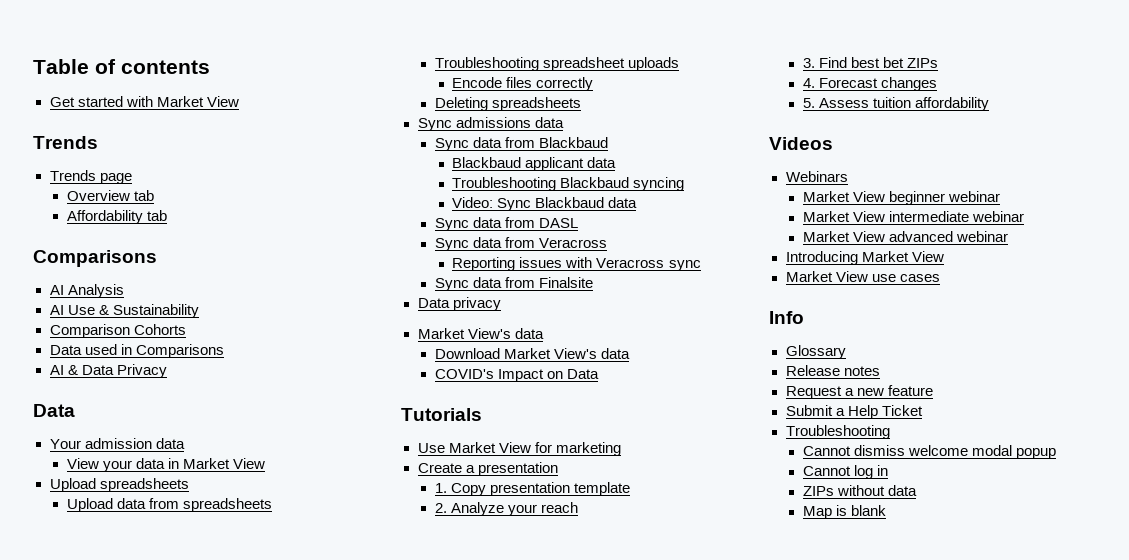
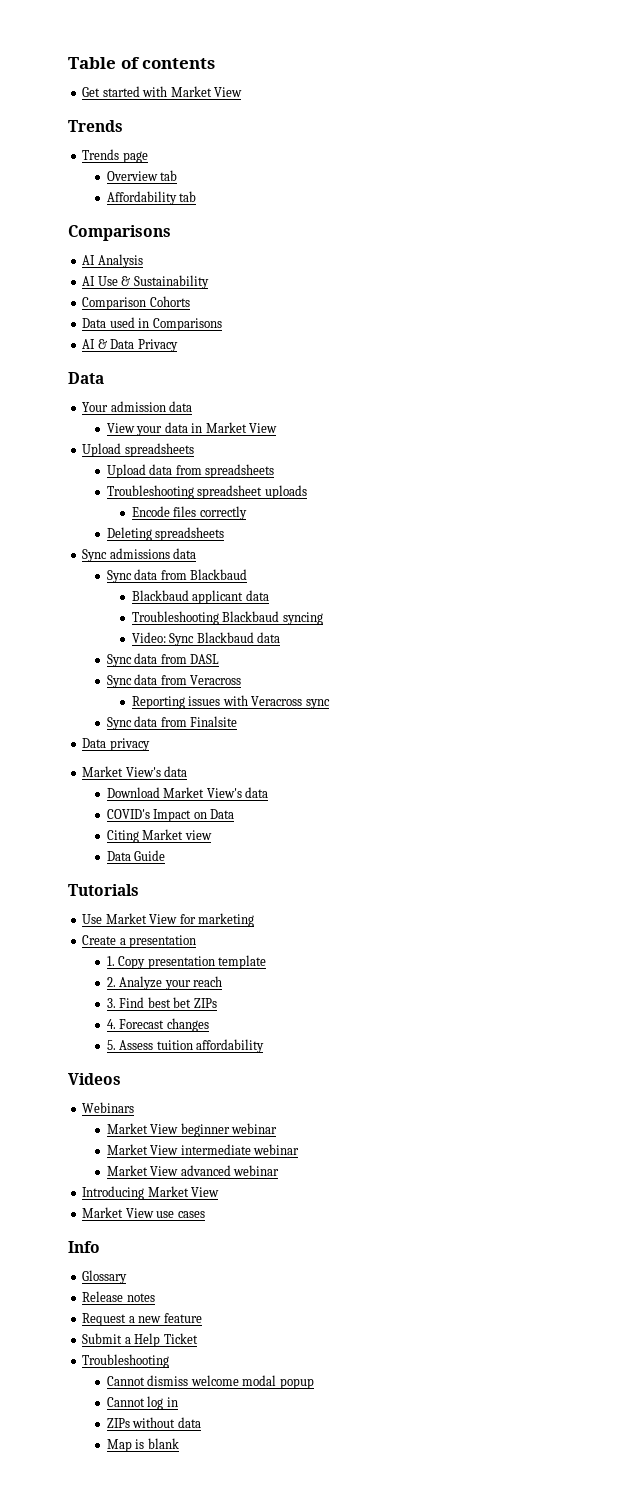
+ Citing Market view
+ Data Guide

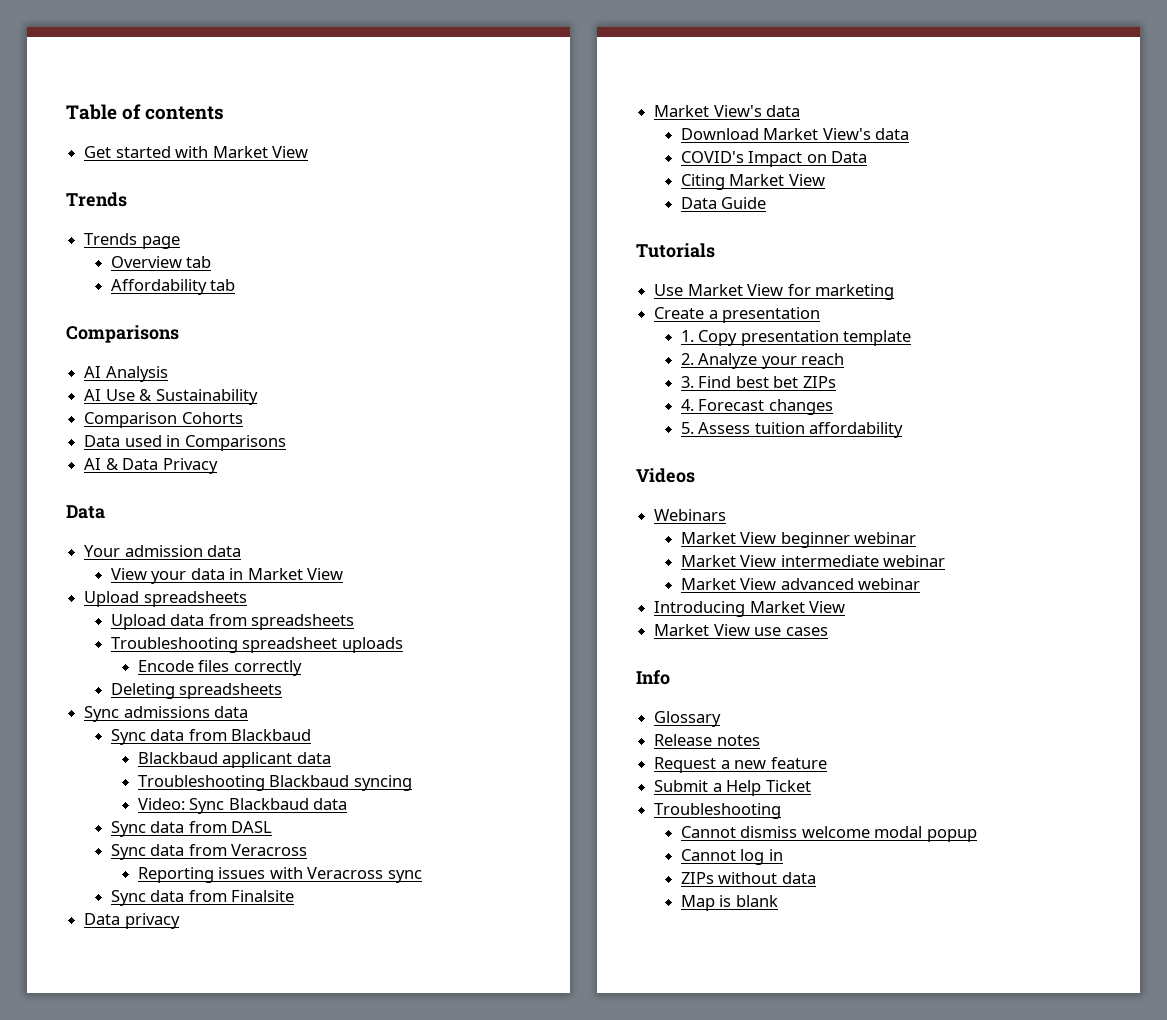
- Citing Market view
+ Citing Market View

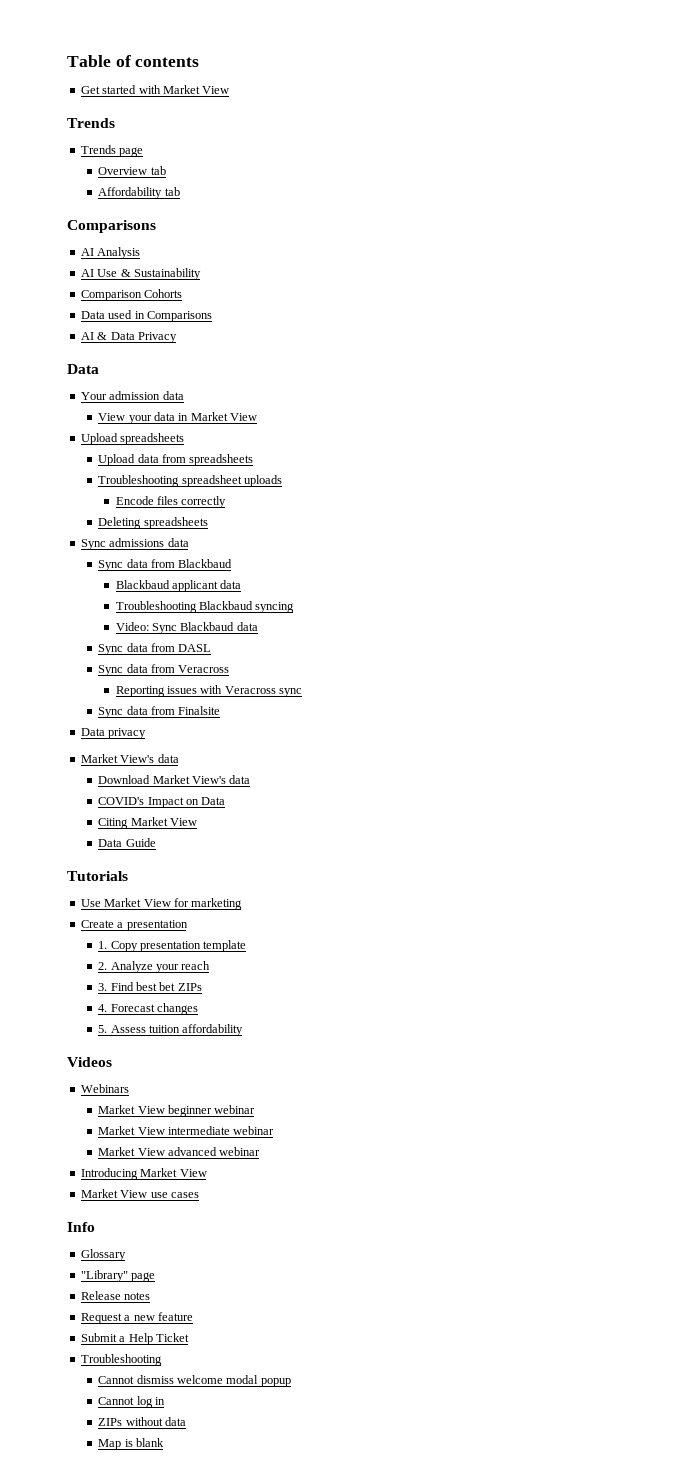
+ "Library" page

